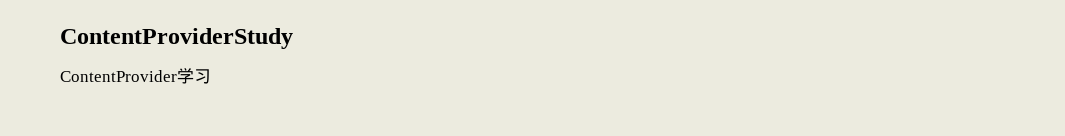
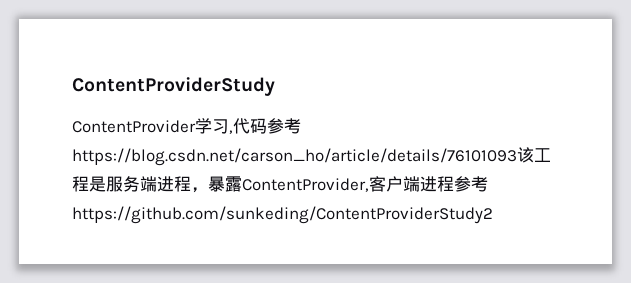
- ContentProvider学习
+ ContentProvider学习,代码参考https://blog.csdn.net/carson_ho/article/details/76101093该工程是服务端进程，暴露ContentProvider,客户端进程参考https://github.com/sunkeding/ContentProviderStudy2

